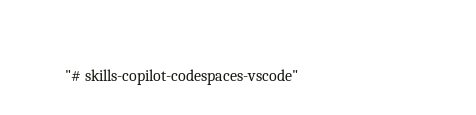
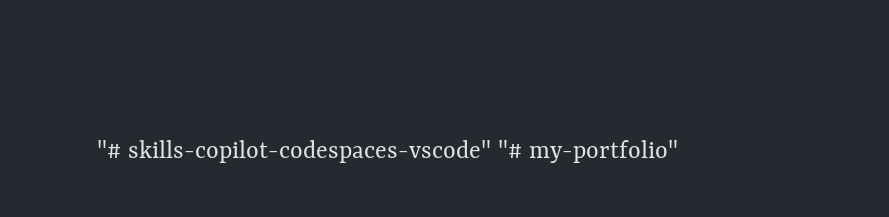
- "# skills-copilot-codespaces-vscode"
+ "# skills-copilot-codespaces-vscode" "# my-portfolio"

